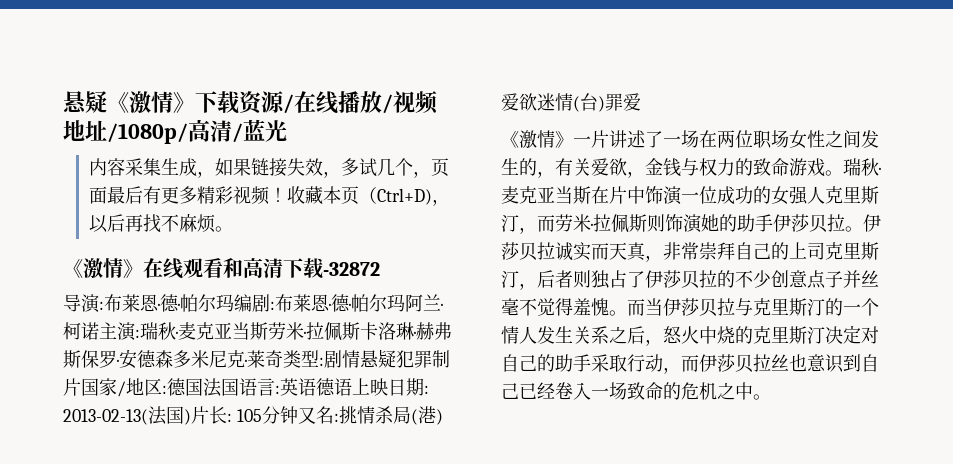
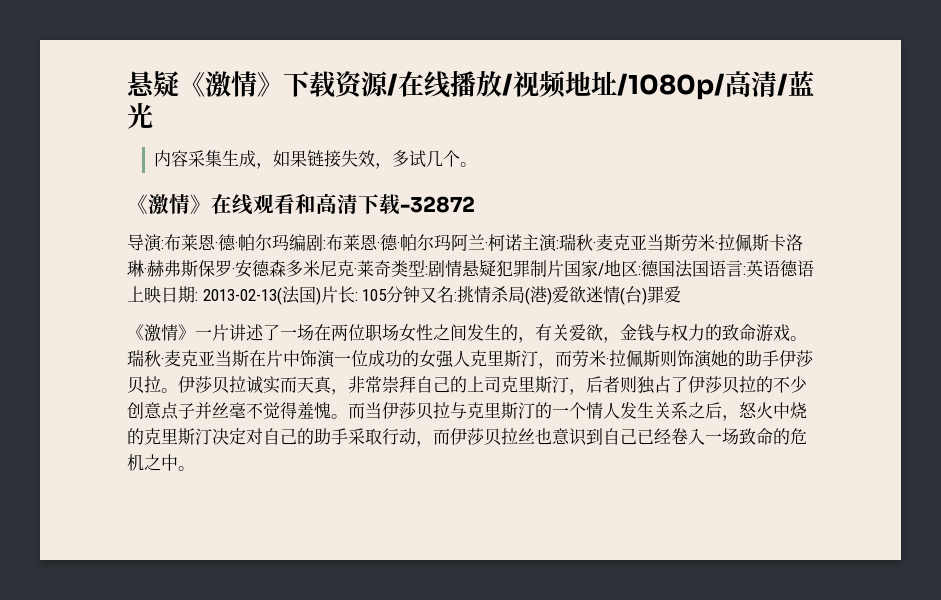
- 内容采集生成，如果链接失效，多试几个，页面最后有更多精彩视频！收藏本页（Ctrl+D)，以后再找不麻烦。
+ 内容采集生成，如果链接失效，多试几个。

